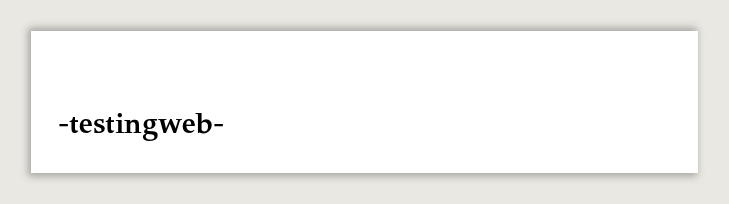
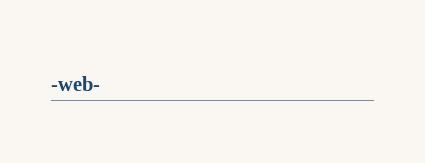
- -testingweb-
+ -web-

